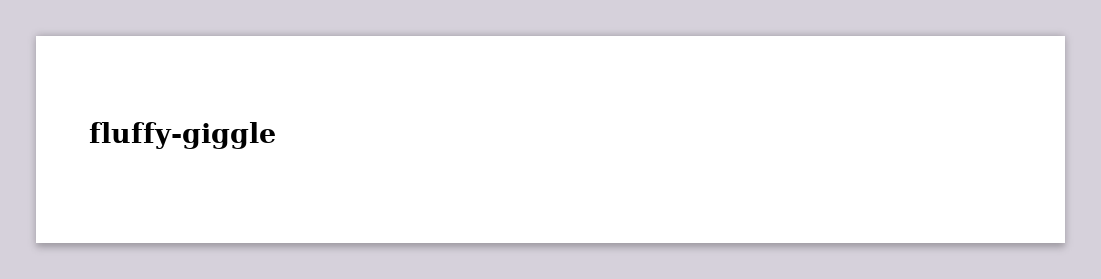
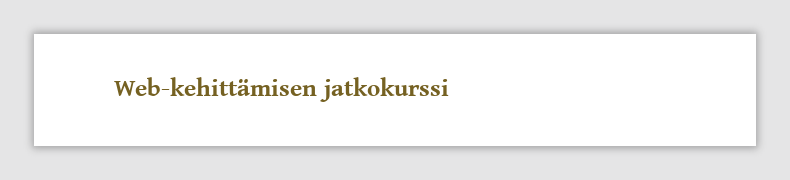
- fluffy-giggle
+ Web-kehittämisen jatkokurssi

